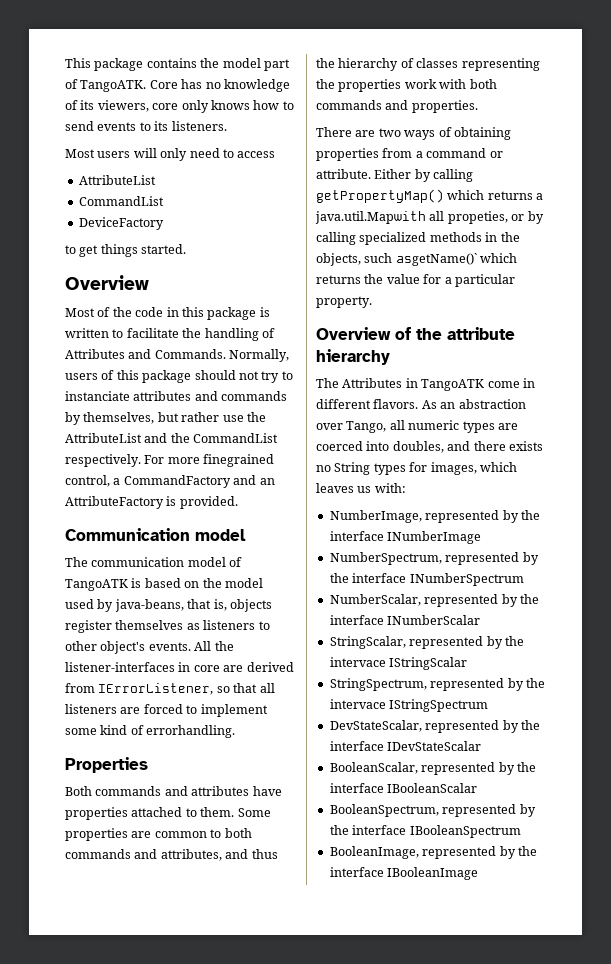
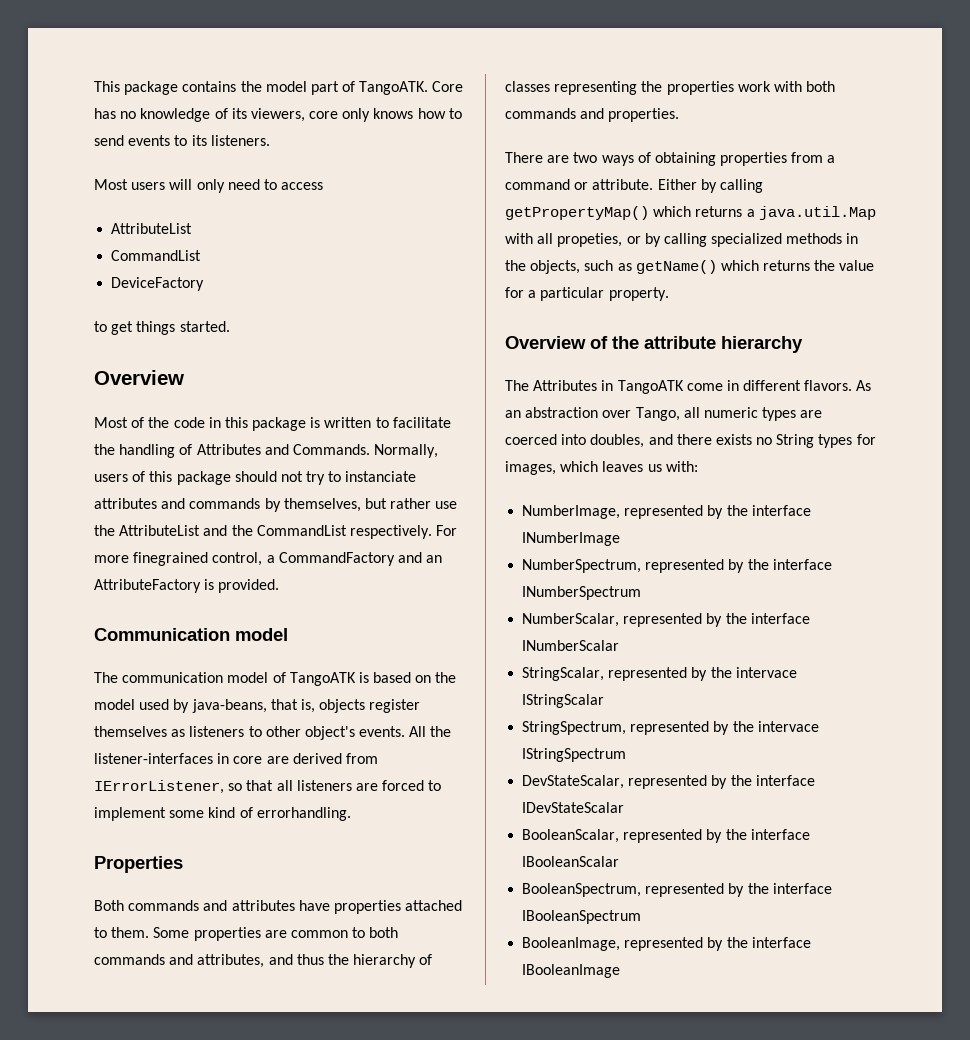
- Either by calling getPropertyMap() which returns a java.util.Mapwith all propeties, or by calling specialized methods in the objects, such asgetName()` which returns the value for a particular property.
+ Either by calling getPropertyMap() which returns a java.util.Map with all propeties, or by calling specialized methods in the objects, such as getName() which returns the value for a particular property.

